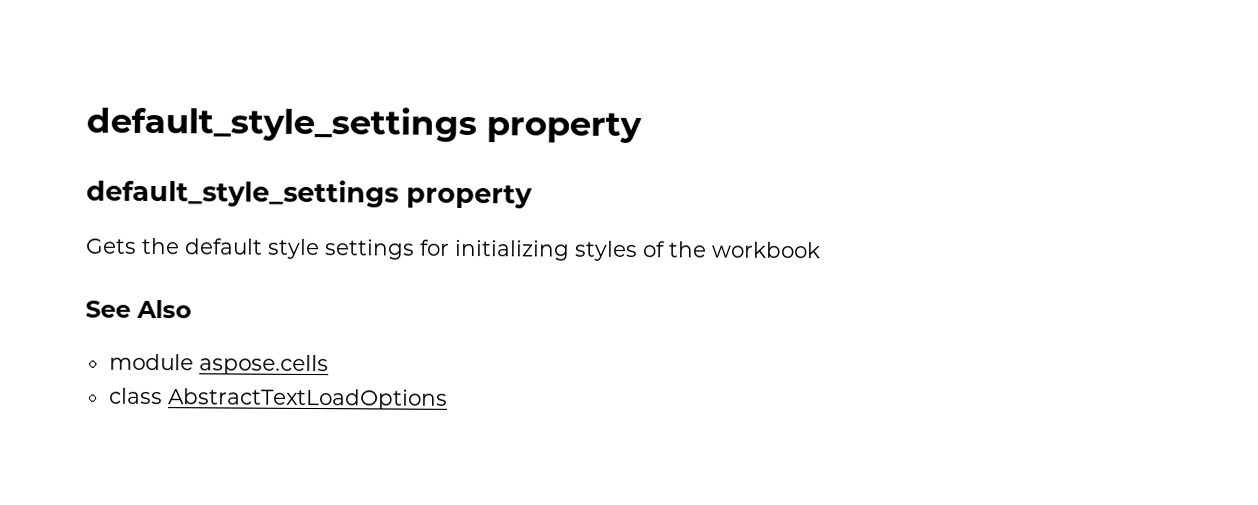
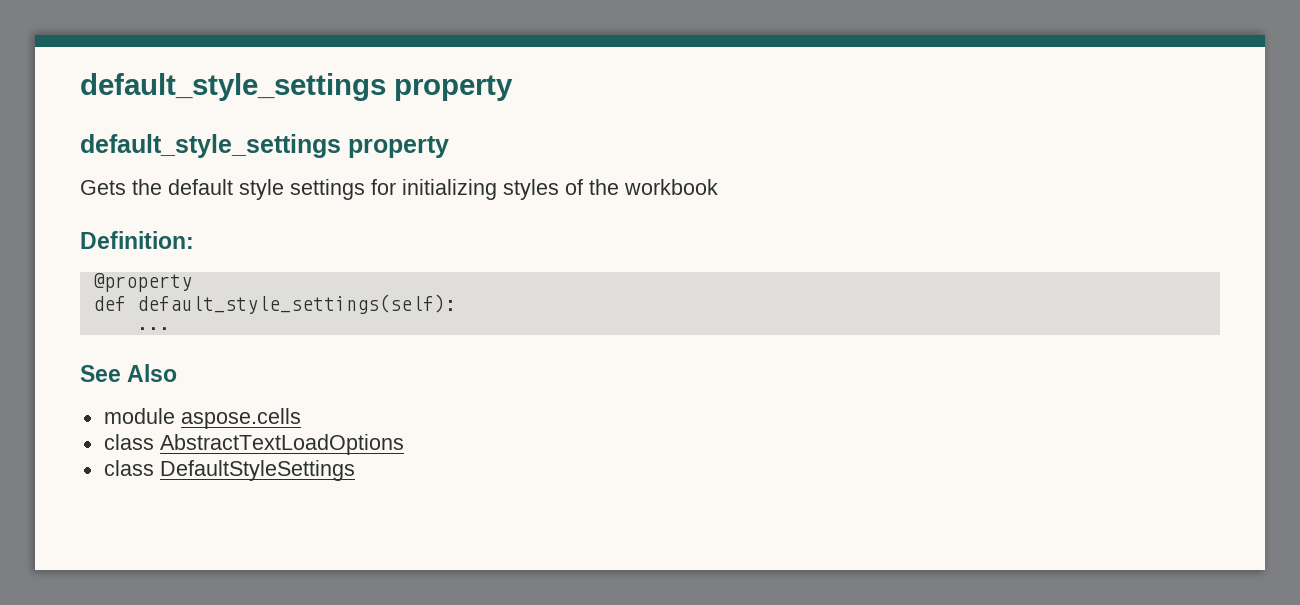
+ Definition:
+ @property
+ def default_style_settings(self):
+ ...
+ class DefaultStyleSettings

